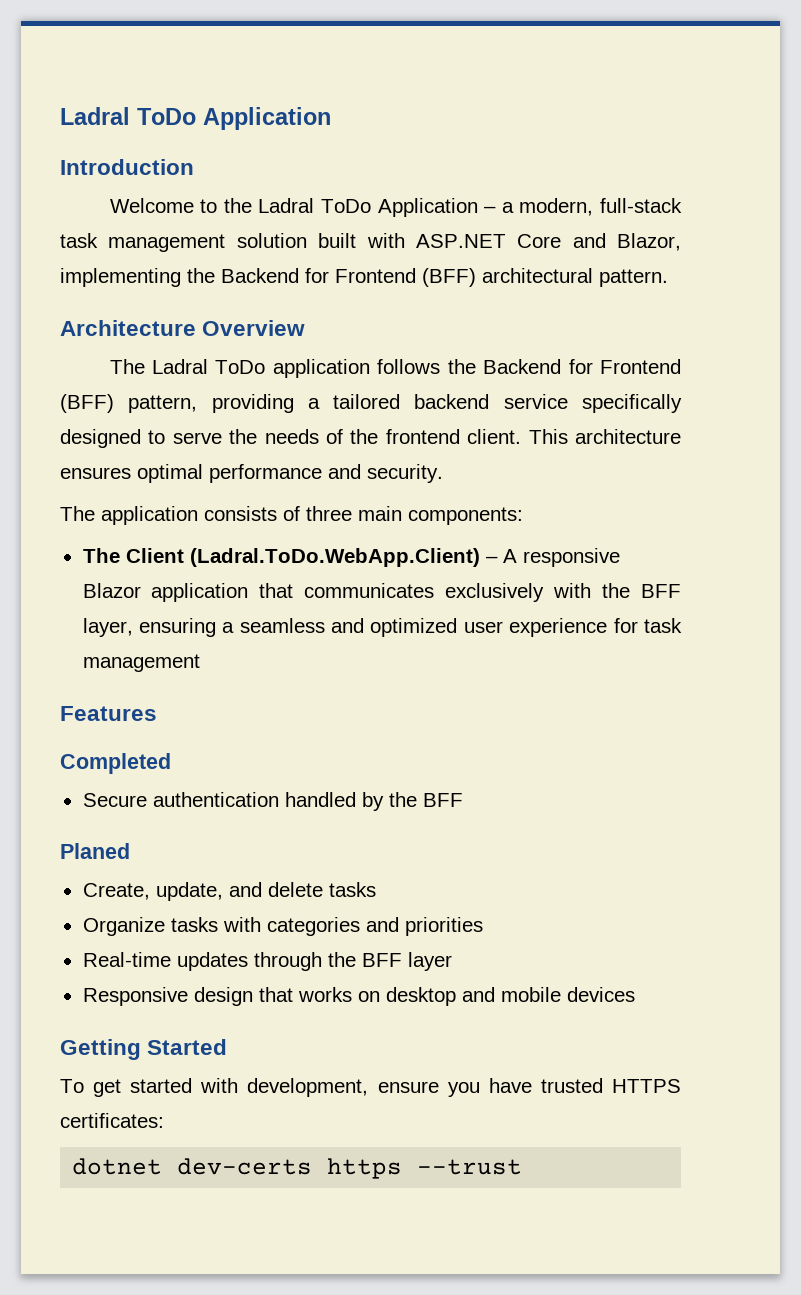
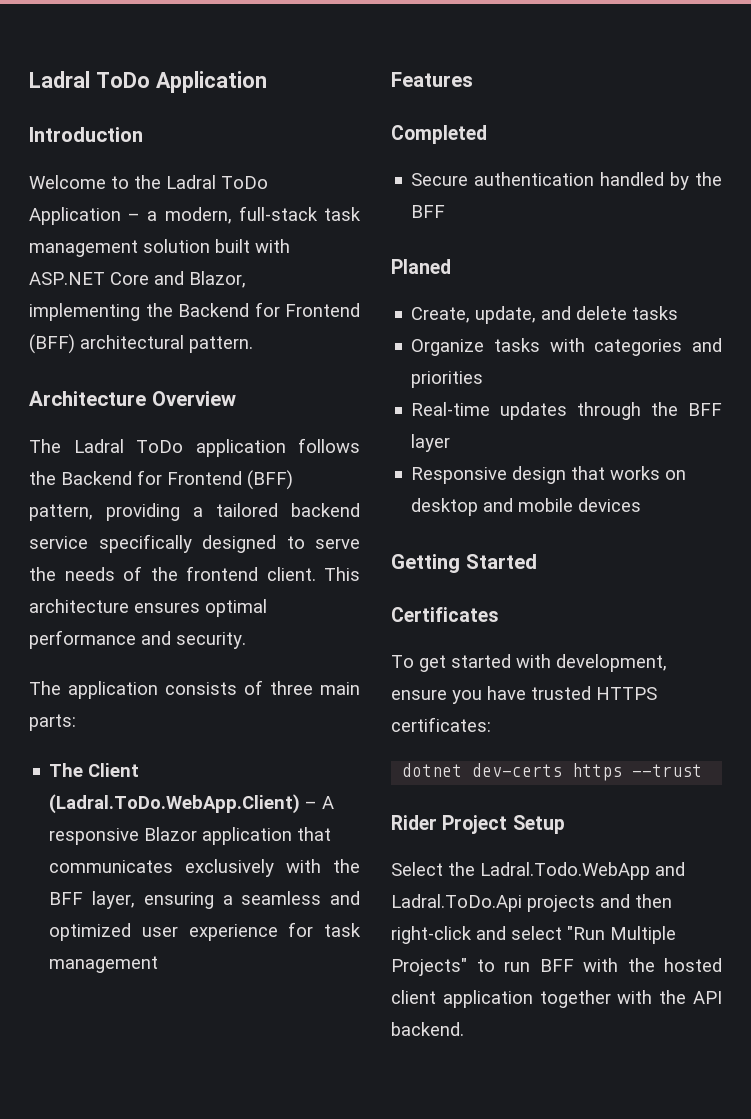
- The application consists of three main components:
+ The application consists of three main parts:
+ Certificates
+ Rider Project Setup
+ Select the Ladral.Todo.WebApp and Ladral.ToDo.Api projects and then right-click and select "Run Multiple Projects" to run BFF with the hosted client application together with the API backend.

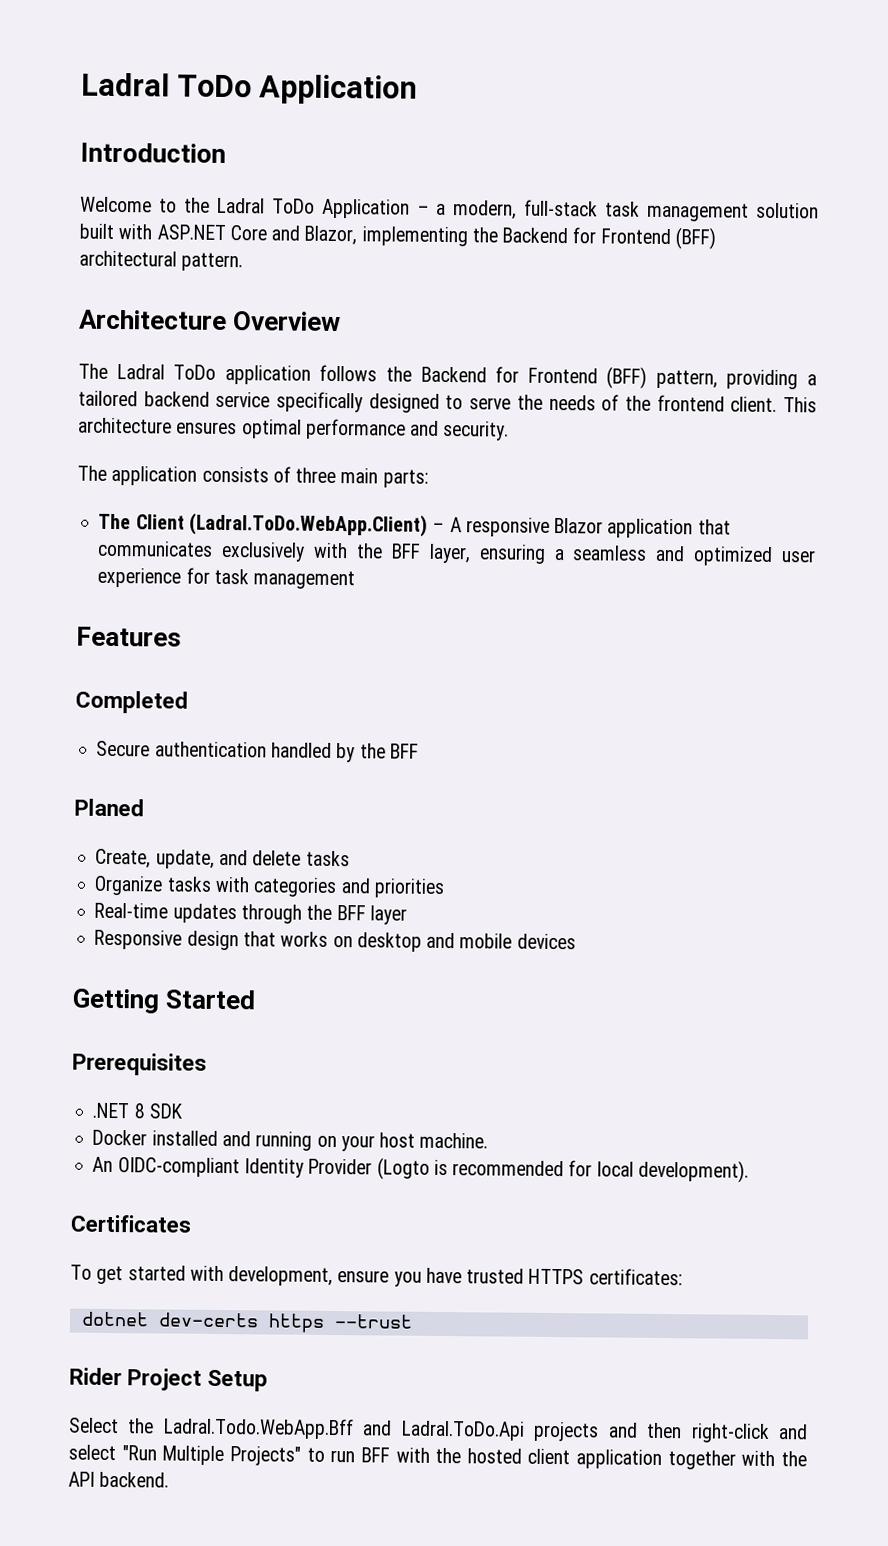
+ Prerequisites
+ .NET 8 SDK
+ Docker installed and running on your host machine.
+ An OIDC-compliant Identity Provider (Logto is recommended for local development).
- Select the Ladral.Todo.WebApp and Ladral.ToDo.Api projects and then right-click and select "Run Multiple Projects" to run BFF with the hosted client application together with the API backend.
+ Select the Ladral.Todo.WebApp.Bff and Ladral.ToDo.Api projects and then right-click and select "Run Multiple Projects" to run BFF with the hosted client application together with the API backend.

